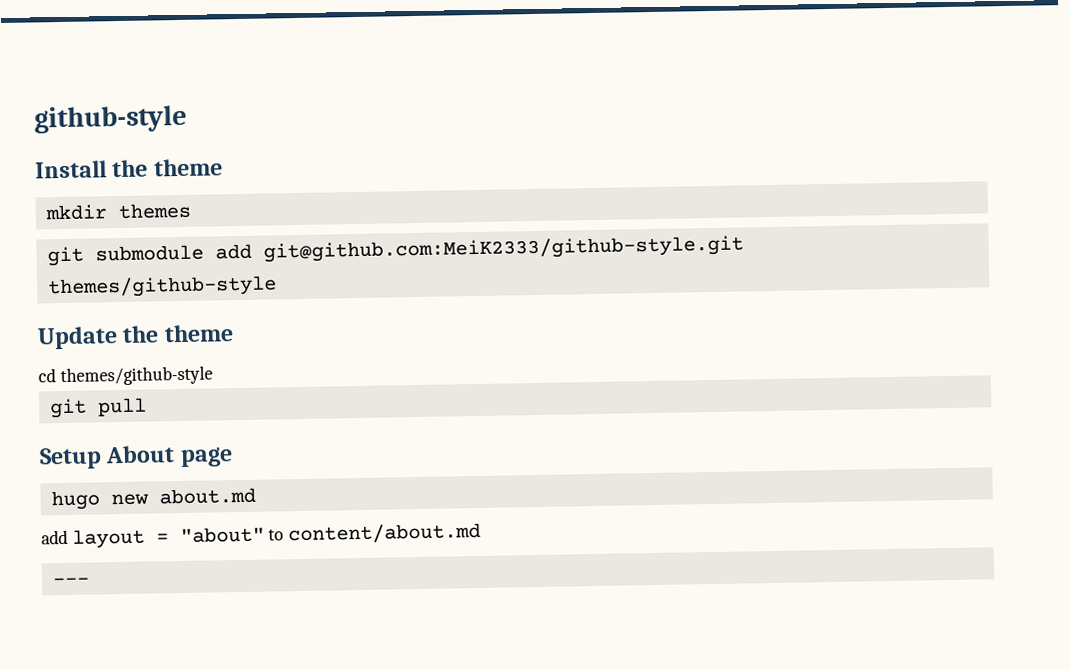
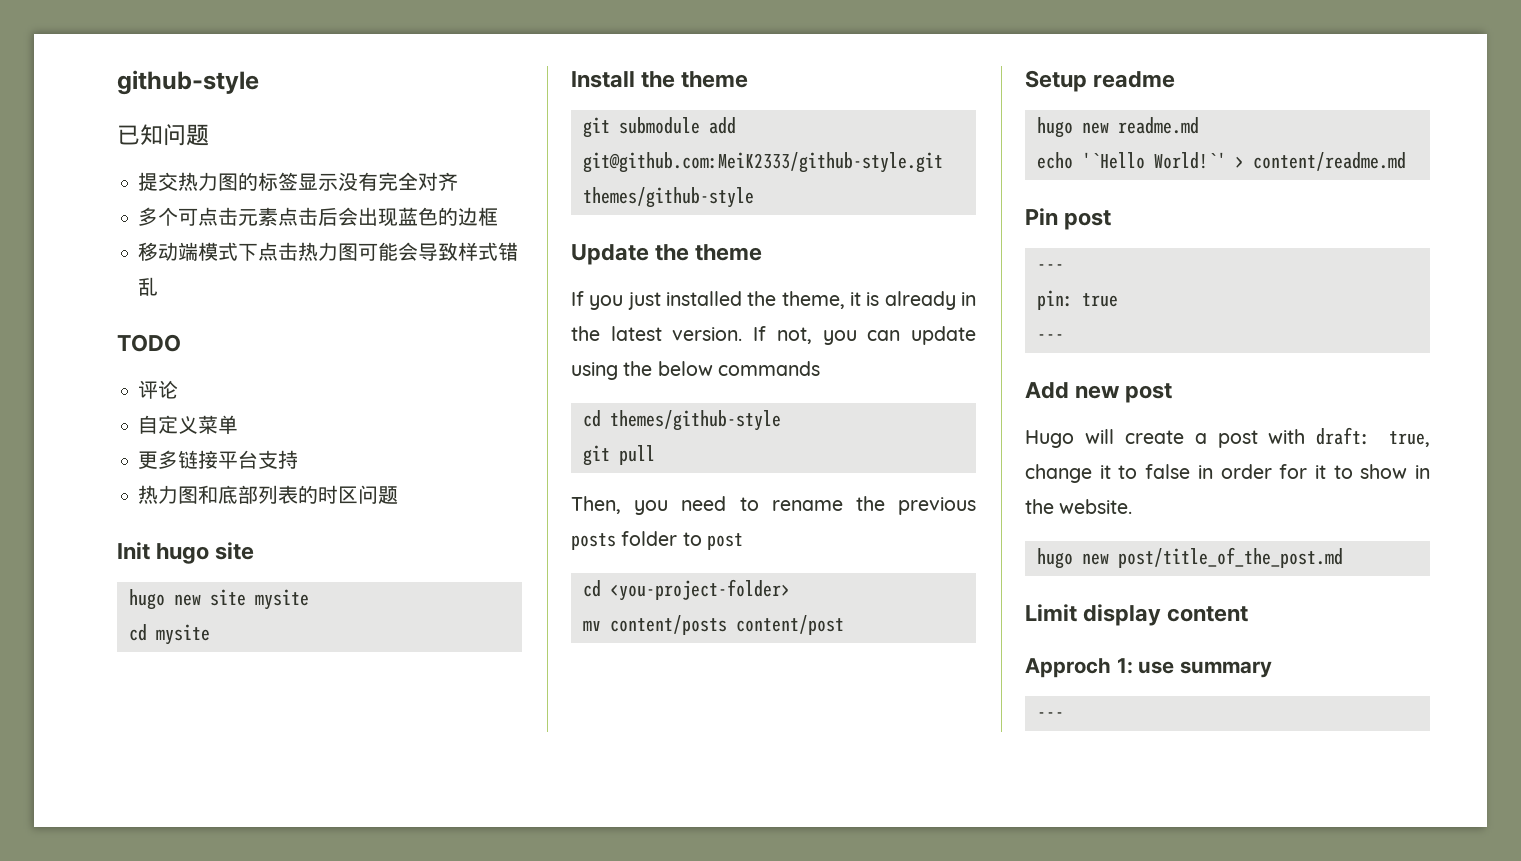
+ 已知问题
+ 提交热力图的标签显示没有完全对齐
+ 多个可点击元素点击后会出现蓝色的边框
+ 移动端模式下点击热力图可能会导致样式错乱
+ TODO
+ 评论
+ 自定义菜单
+ 更多链接平台支持
+ 热力图和底部列表的时区问题
+ Init hugo site
+ hugo new site mysite
+ cd mysite
- mkdir themes
+ If you just installed the theme, it is already in the latest version. If not, you can update using the below commands
  cd themes/github-style
  git pull
+ Then, you need to rename the previous posts folder to post
+ cd <you-project-folder>
+ mv content/posts content/post
- Setup About page
- hugo new about.md
- add layout = "about" to content/about.md
+ Setup readme
+ hugo new readme.md
+ echo '`Hello World!`' > content/readme.md
+ Pin post
+ ---
+ pin: true
+ ---
+ Add new post
+ Hugo will create a post with draft: true, change it to false in order for it to show in the website.
+ hugo new post/title_of_the_post.md
+ Limit display content
+ Approch 1: use summary

